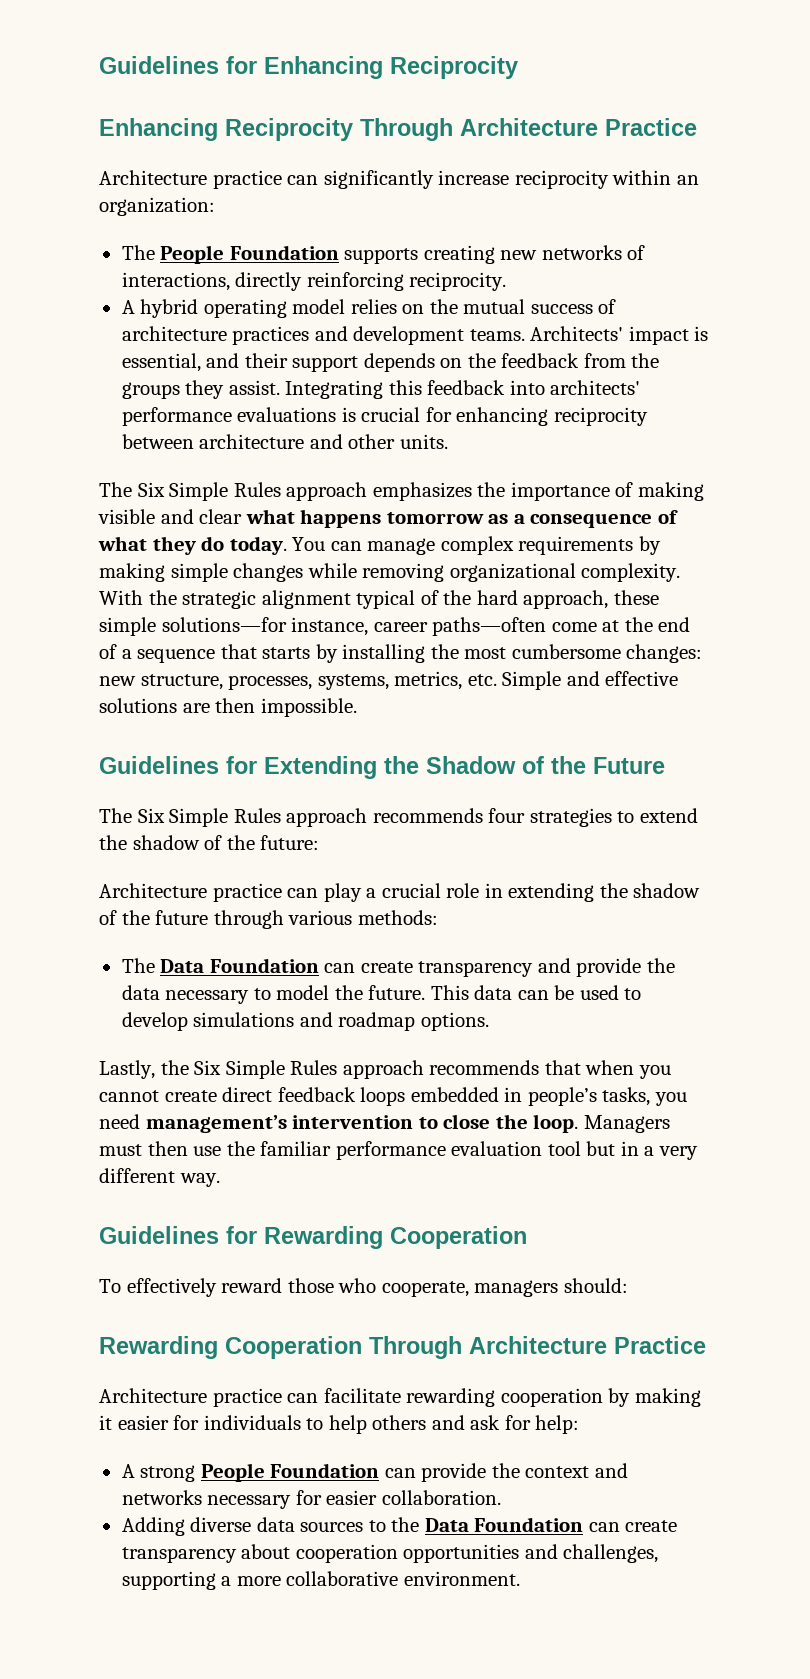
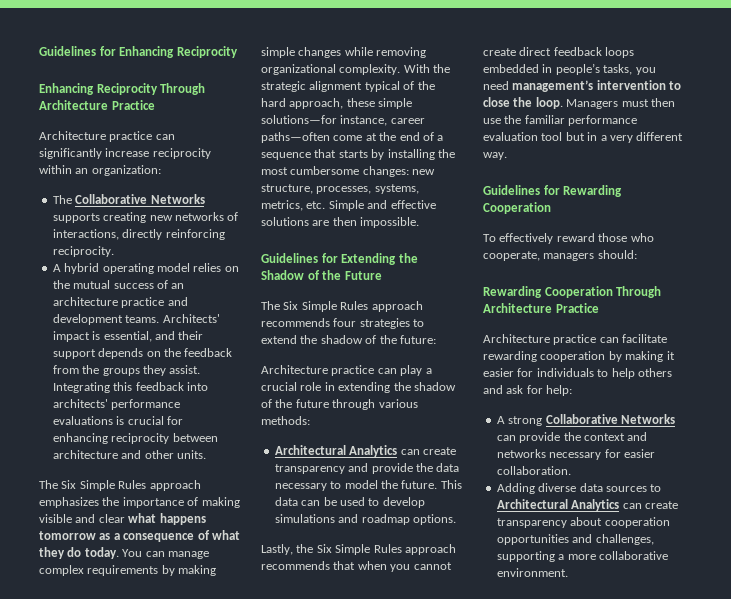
- The People Foundation supports creating new networks of interactions, directly reinforcing reciprocity.
+ The Collaborative Networks supports creating new networks of interactions, directly reinforcing reciprocity.
- A hybrid operating model relies on the mutual success of architecture practices and development teams.
+ A hybrid operating model relies on the mutual success of an architecture practice and development teams.
- The Data Foundation can create transparency and provide the data necessary to model the future.
+ Architectural Analytics can create transparency and provide the data necessary to model the future.
- A strong People Foundation can provide the context and networks necessary for easier collaboration.
+ A strong Collaborative Networks can provide the context and networks necessary for easier collaboration.
- Adding diverse data sources to the Data Foundation can create transparency about cooperation opportunities and challenges, supporting a more collaborative environment.
+ Adding diverse data sources to Architectural Analytics can create transparency about cooperation opportunities and challenges, supporting a more collaborative environment.

